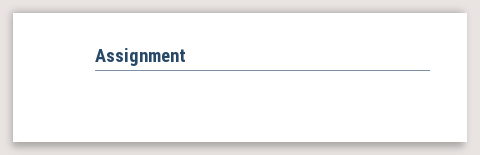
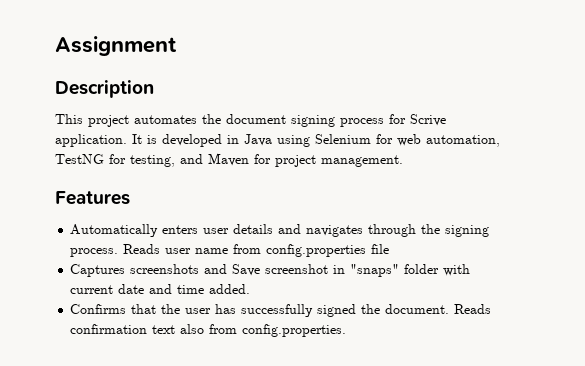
+ Description
+ This project automates the document signing process for Scrive application. It is developed in Java using Selenium for web automation, TestNG for testing, and Maven for project management.
+ Features
+ Automatically enters user details and navigates through the signing process. Reads user name from config.properties file
+ Captures screenshots and Save screenshot in "snaps" folder with current date and time added.
+ Confirms that the user has successfully signed the document. Reads confirmation text also from config.properties.

